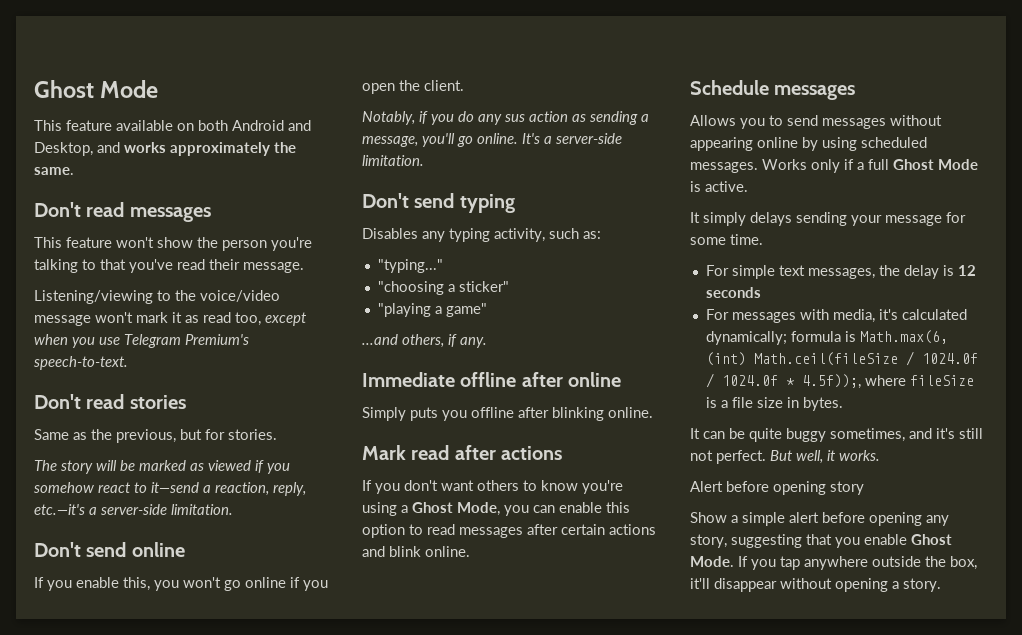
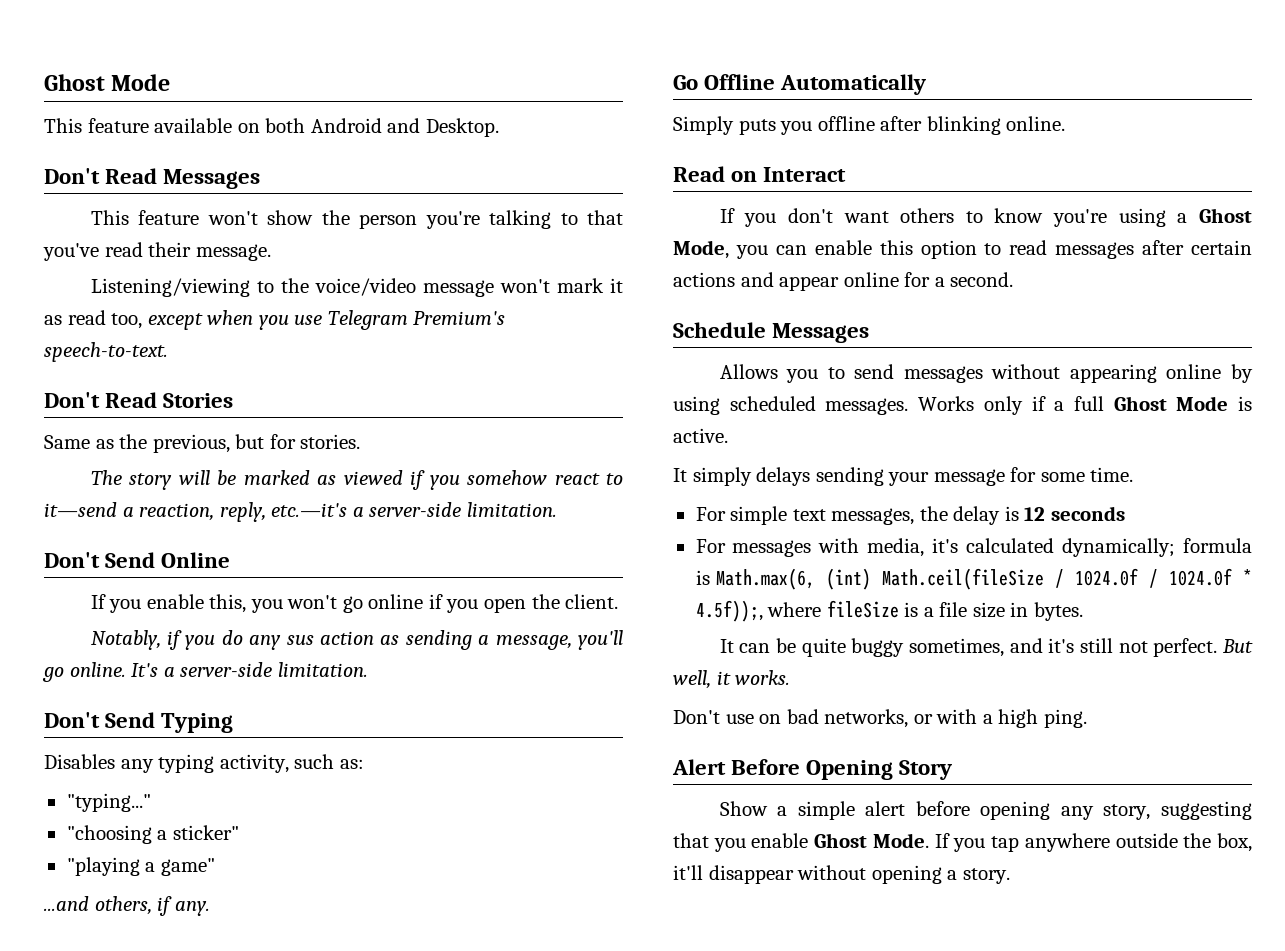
- This feature available on both Android and Desktop, and works approximately the same.
- Don't read messages
+ This feature available on both Android and Desktop.
+ Don't Read Messages
- Don't read stories
+ Don't Read Stories
- Don't send online
+ Don't Send Online
- Don't send typing
+ Don't Send Typing
- Immediate offline after online
+ Go Offline Automatically
- Mark read after actions
+ Read on Interact
- If you don't want others to know you're using a Ghost Mode, you can enable this option to read messages after certain actions and blink online.
+ If you don't want others to know you're using a Ghost Mode, you can enable this option to read messages after certain actions and appear online for a second.
- Schedule messages
+ Schedule Messages
- Alert before opening story
+ Don't use on bad networks, or with a high ping.
+ Alert Before Opening Story

